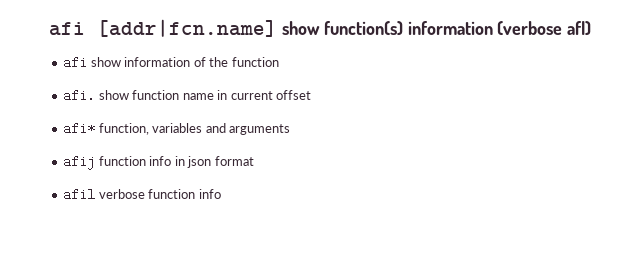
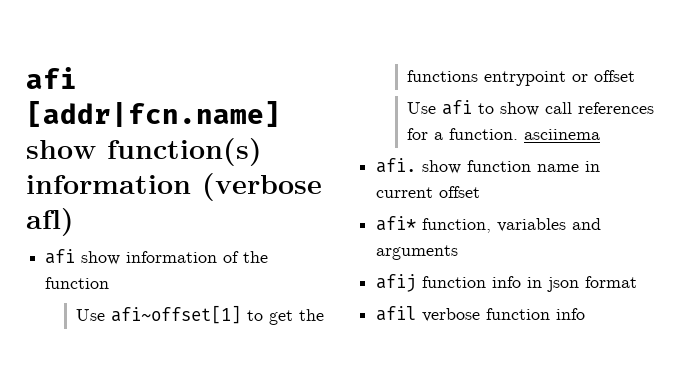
+ Use afi~offset[1] to get the functions entrypoint or offset
+ Use afi to show call references for a function. asciinema

